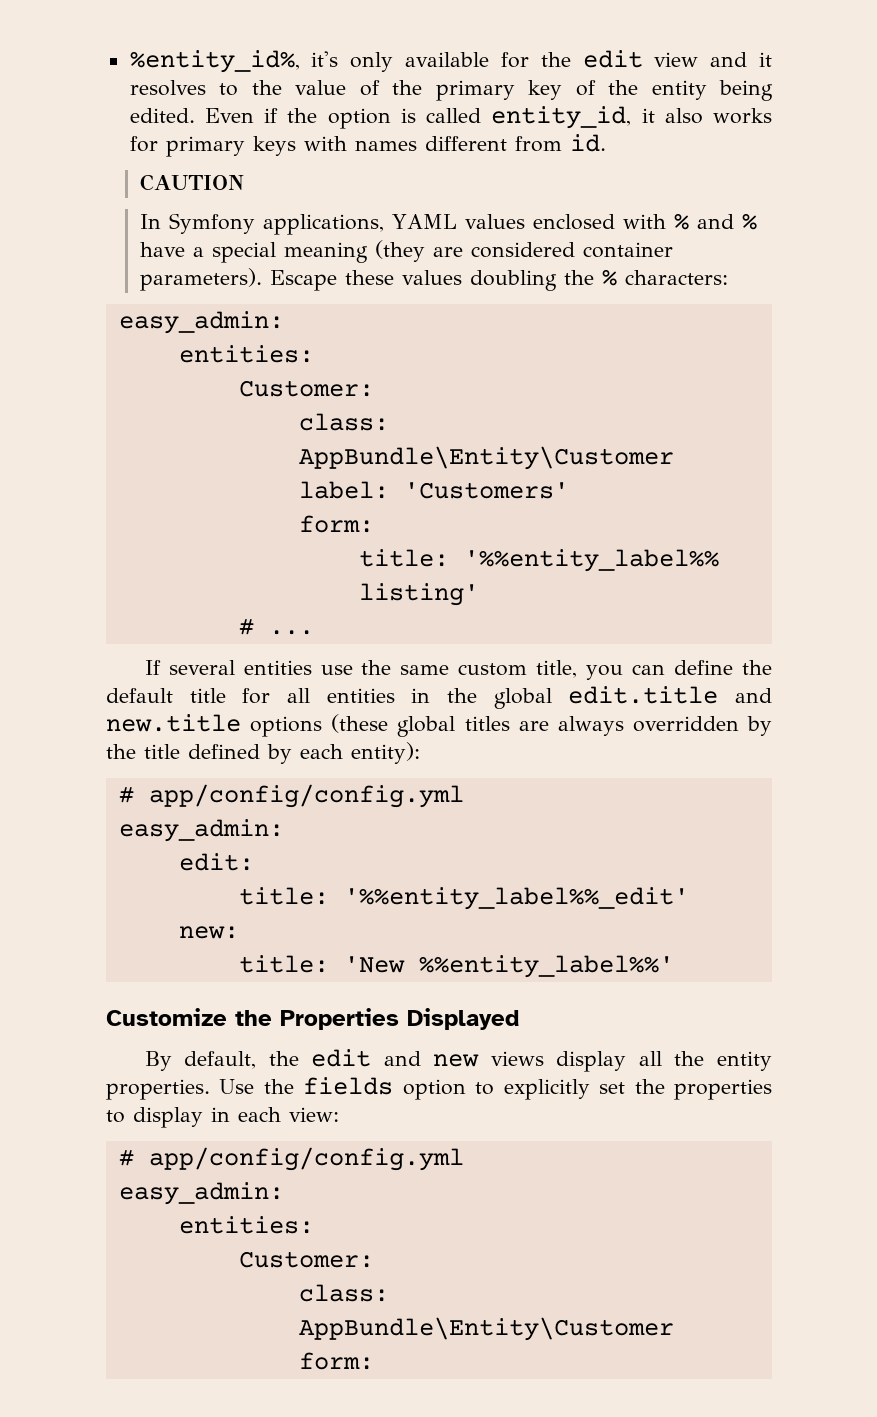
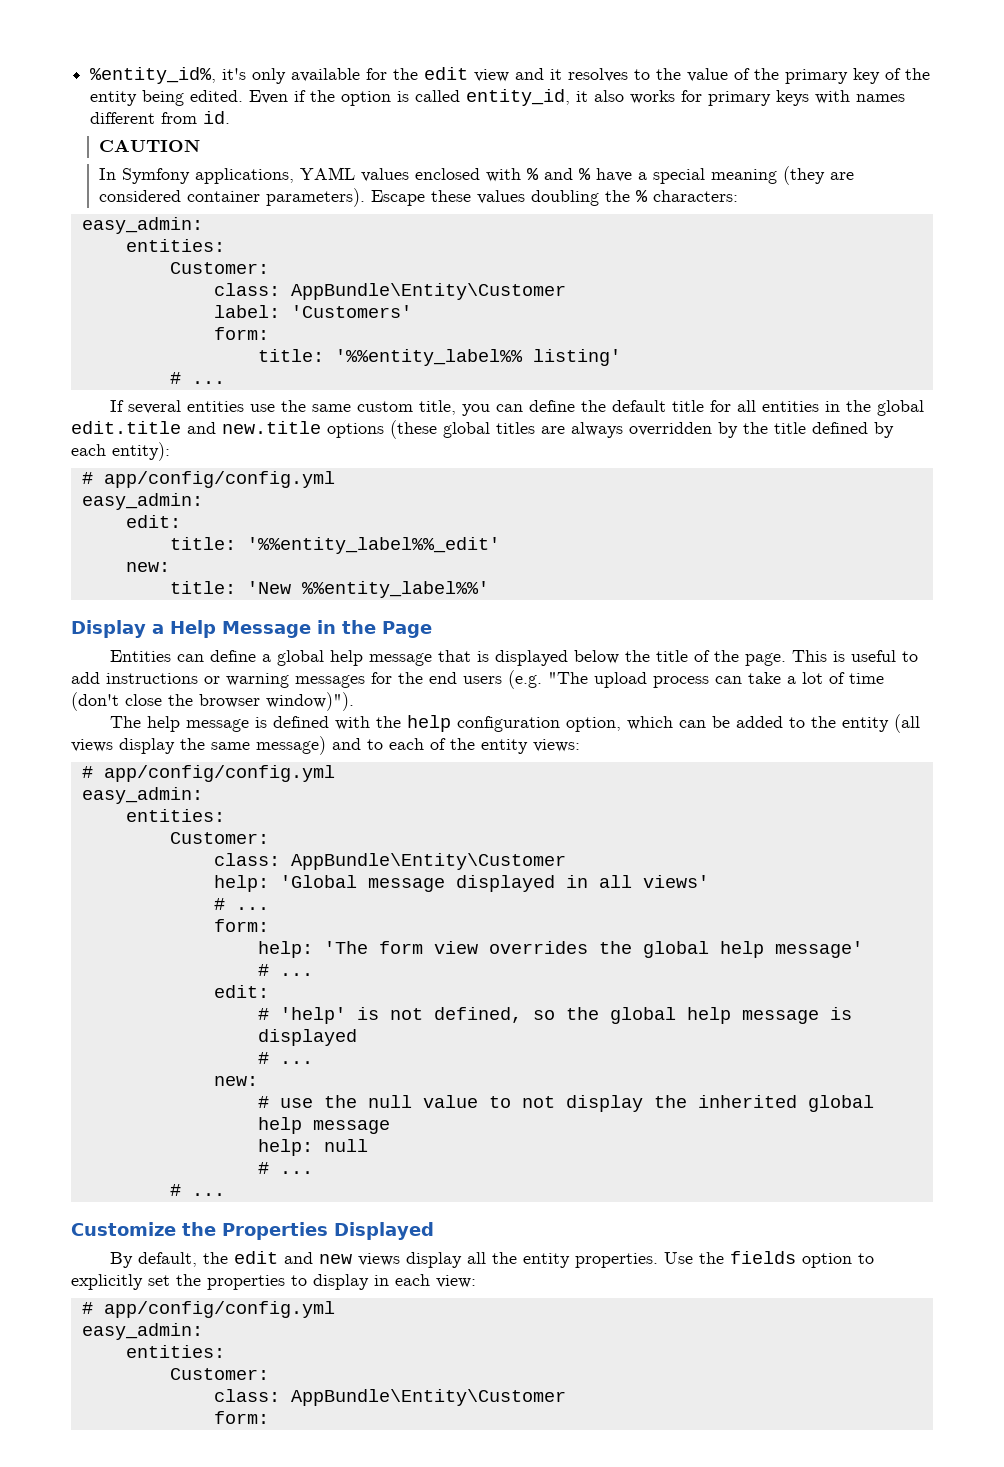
+ Display a Help Message in the Page
+ Entities can define a global help message that is displayed below the title of the page. This is useful to add instructions or warning messages for the end users (e.g. "The upload process can take a lot of time (don't close the browser window)").
+ The help message is defined with the help configuration option, which can be added to the entity (all views display the same message) and to each of the entity views:
+ # app/config/config.yml
+ easy_admin:
+ entities:
+ Customer:
+ class: AppBundle\Entity\Customer
+ help: 'Global message displayed in all views'
+ # ...
+ form:
+ help: 'The form view overrides the global help message'
+ # ...
+ edit:
+ # 'help' is not defined, so the global help message is displayed
+ # ...
+ new:
+ # use the null value to not display the inherited global help message
+ help: null
+ # ...
+ # ...

